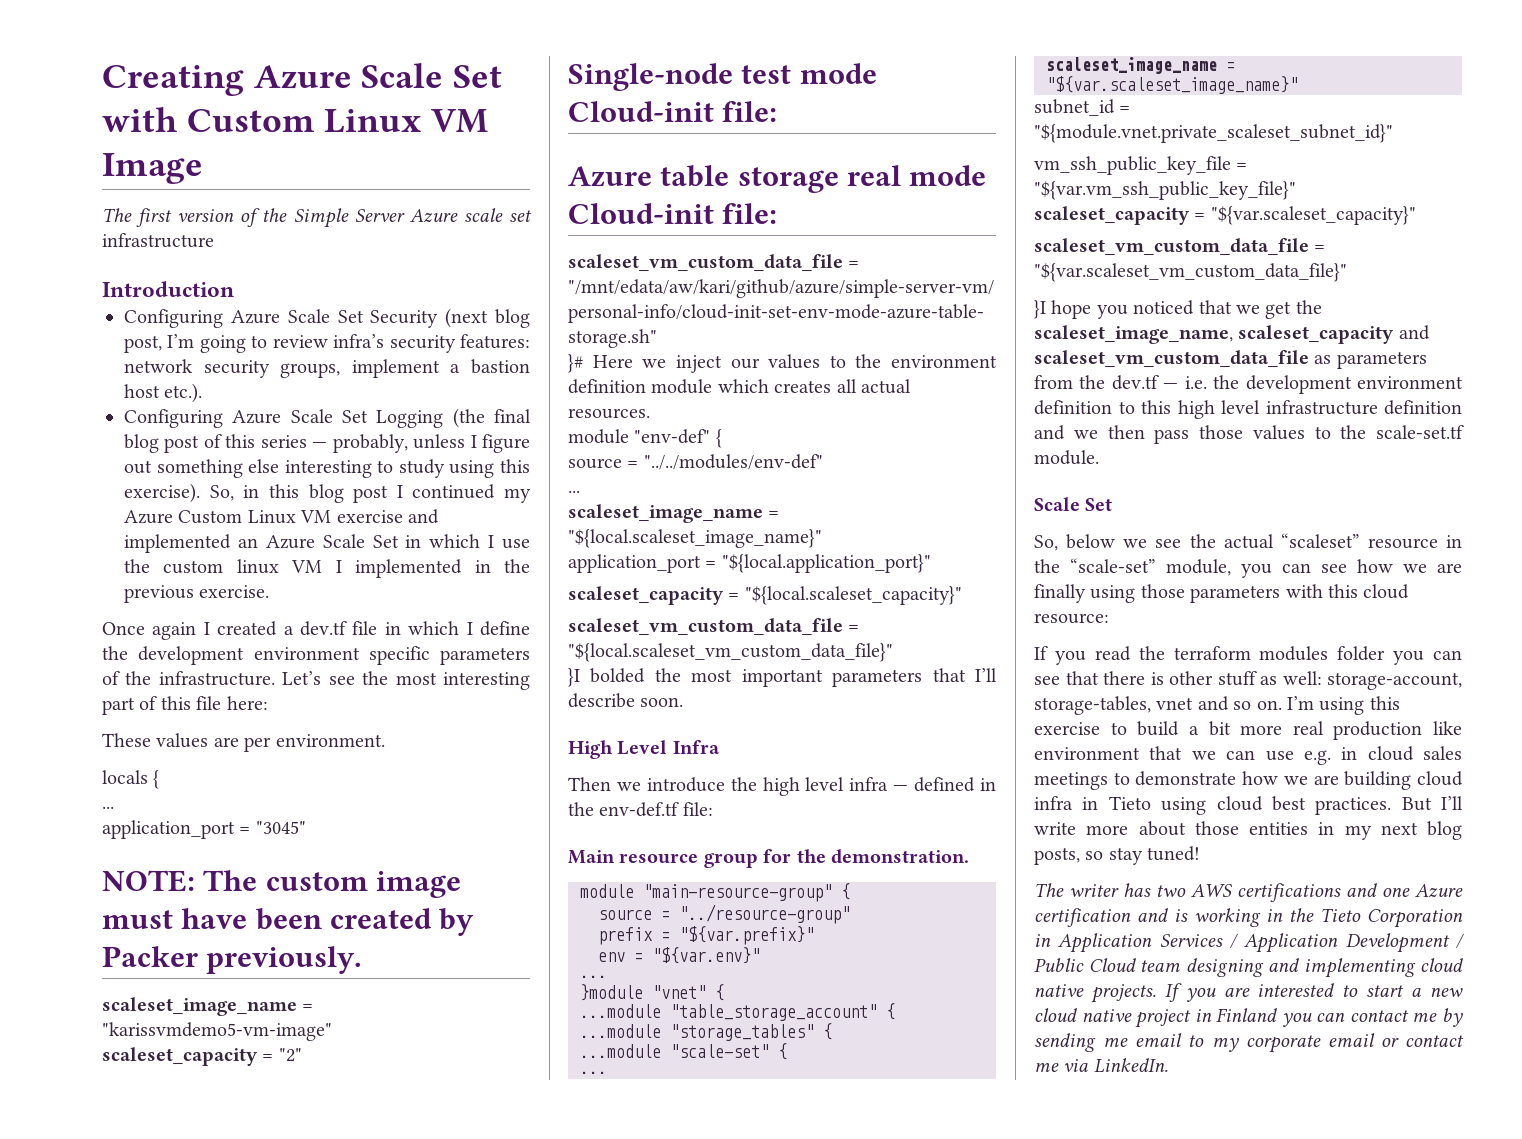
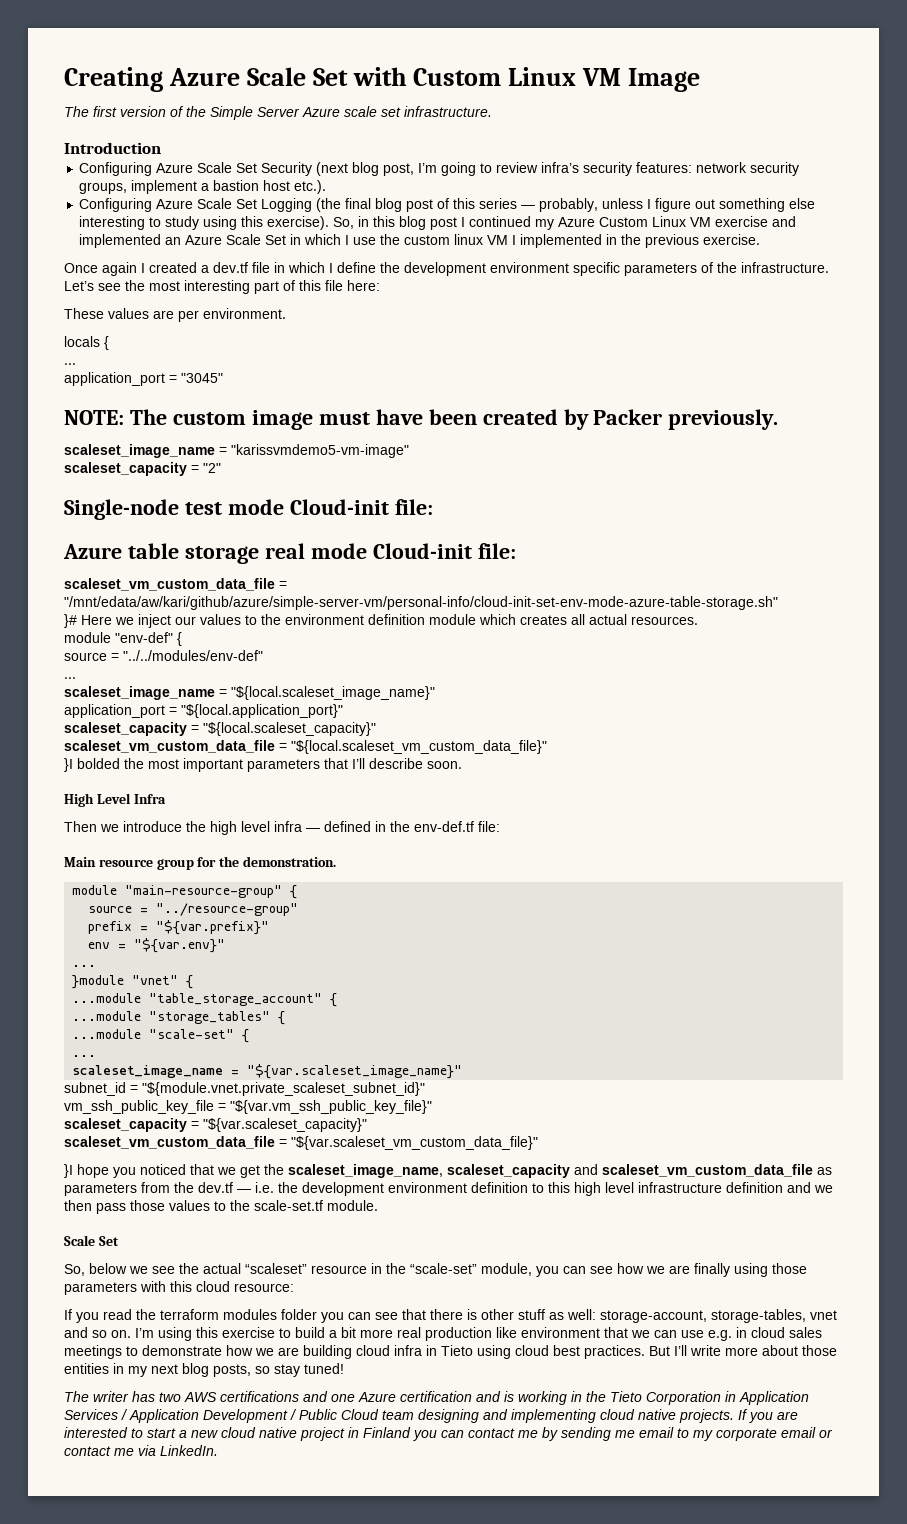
- The first version of the Simple Server Azure scale set infrastructure
+ The first version of the Simple Server Azure scale set infrastructure.

